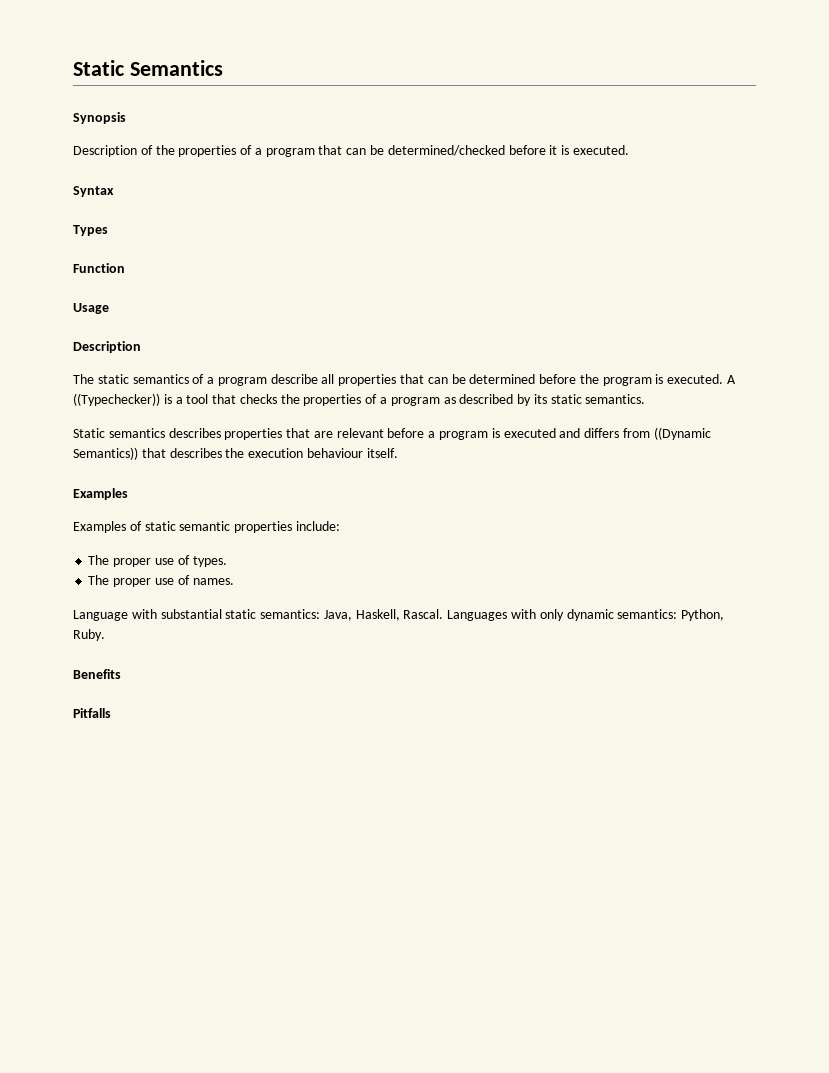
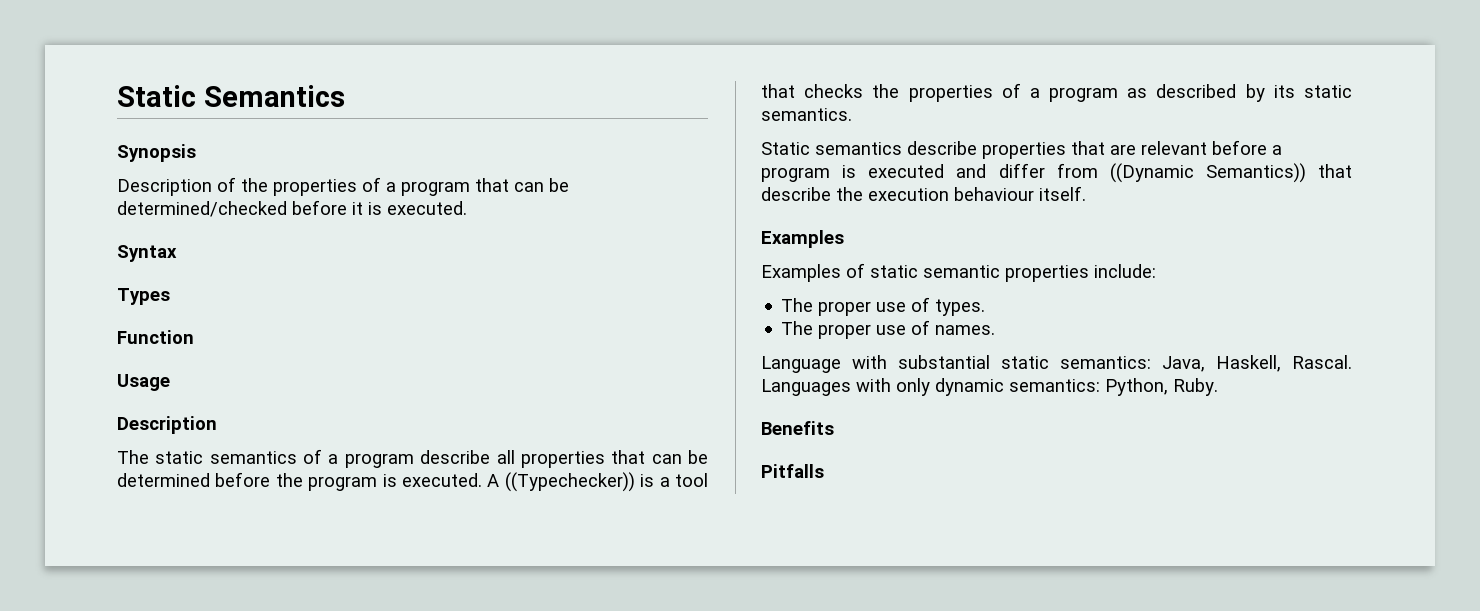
- Static semantics describes properties that are relevant before a program is executed and differs from ((Dynamic Semantics)) that describes the execution behaviour itself.
+ Static semantics describe properties that are relevant before a program is executed and differ from ((Dynamic Semantics)) that describe the execution behaviour itself.

